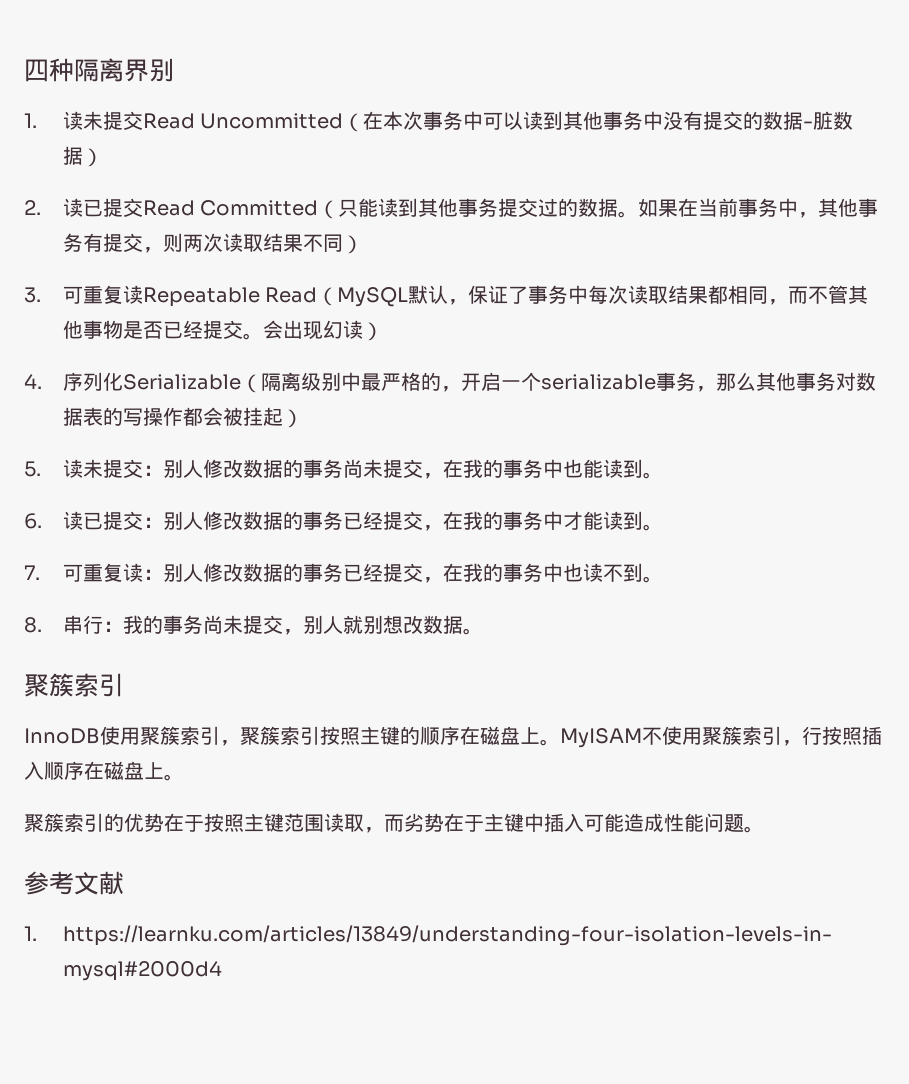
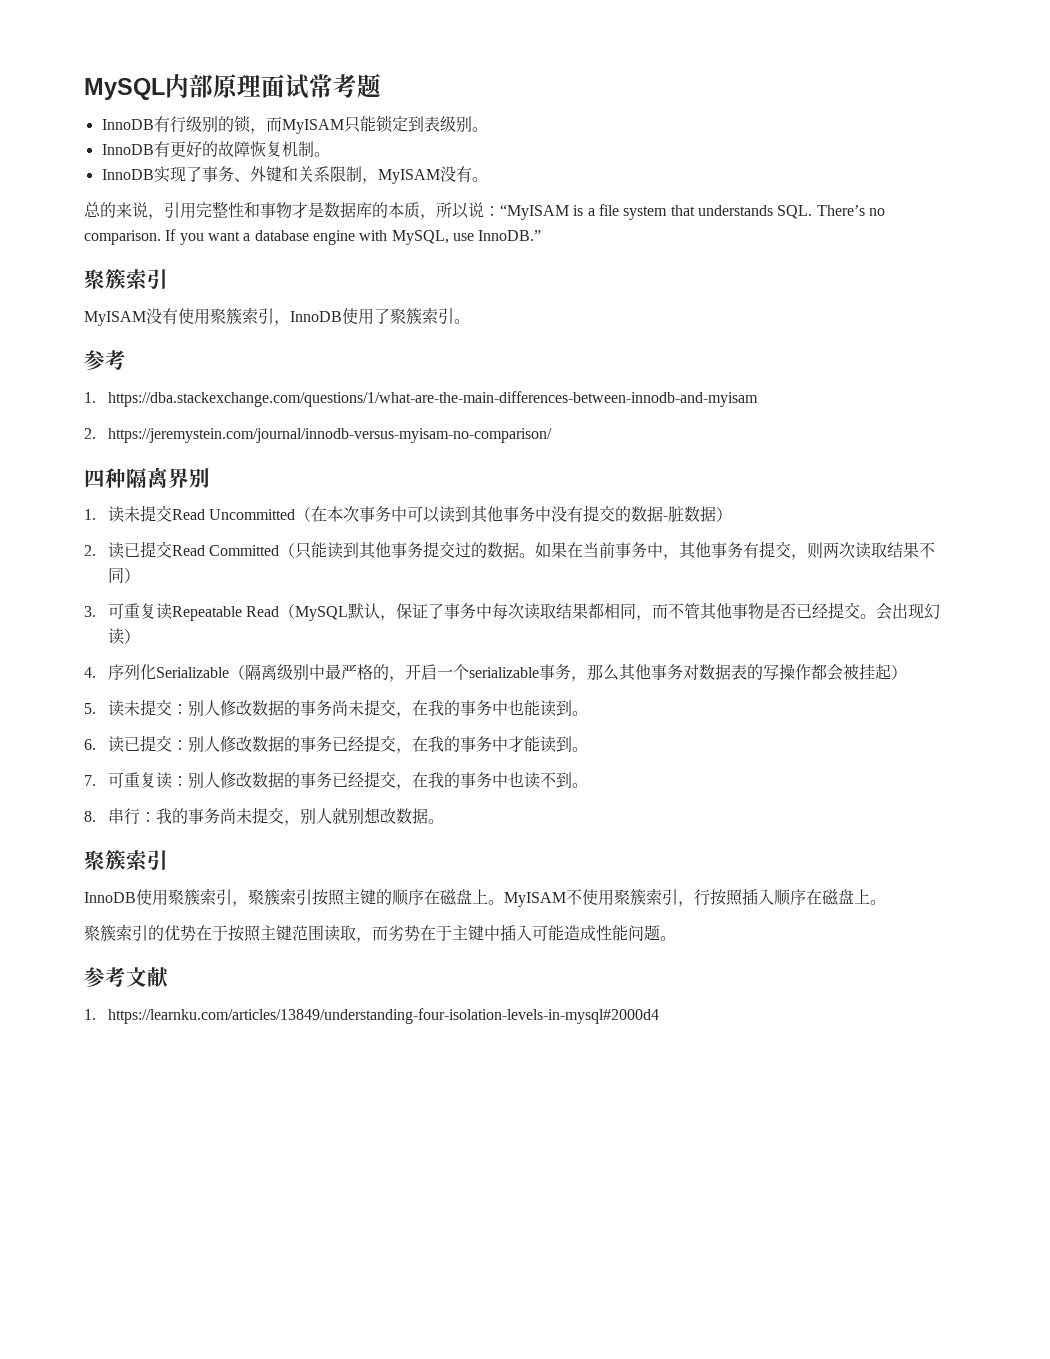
+ MySQL内部原理面试常考题
+ InnoDB有行级别的锁，而MyISAM只能锁定到表级别。
+ InnoDB有更好的故障恢复机制。
+ InnoDB实现了事务、外键和关系限制，MyISAM没有。
+ 总的来说，引用完整性和事物才是数据库的本质，所以说：“MyISAM is a file system that understands SQL. There’s no comparison. If you want a database engine with MySQL, use InnoDB.”
+ 聚簇索引
+ MyISAM没有使用聚簇索引，InnoDB使用了聚簇索引。
+ 参考
+ 1. https://dba.stackexchange.com/questions/1/what-are-the-main-differences-between-innodb-and-myisam
+ 2. https://jeremystein.com/journal/innodb-versus-myisam-no-comparison/

